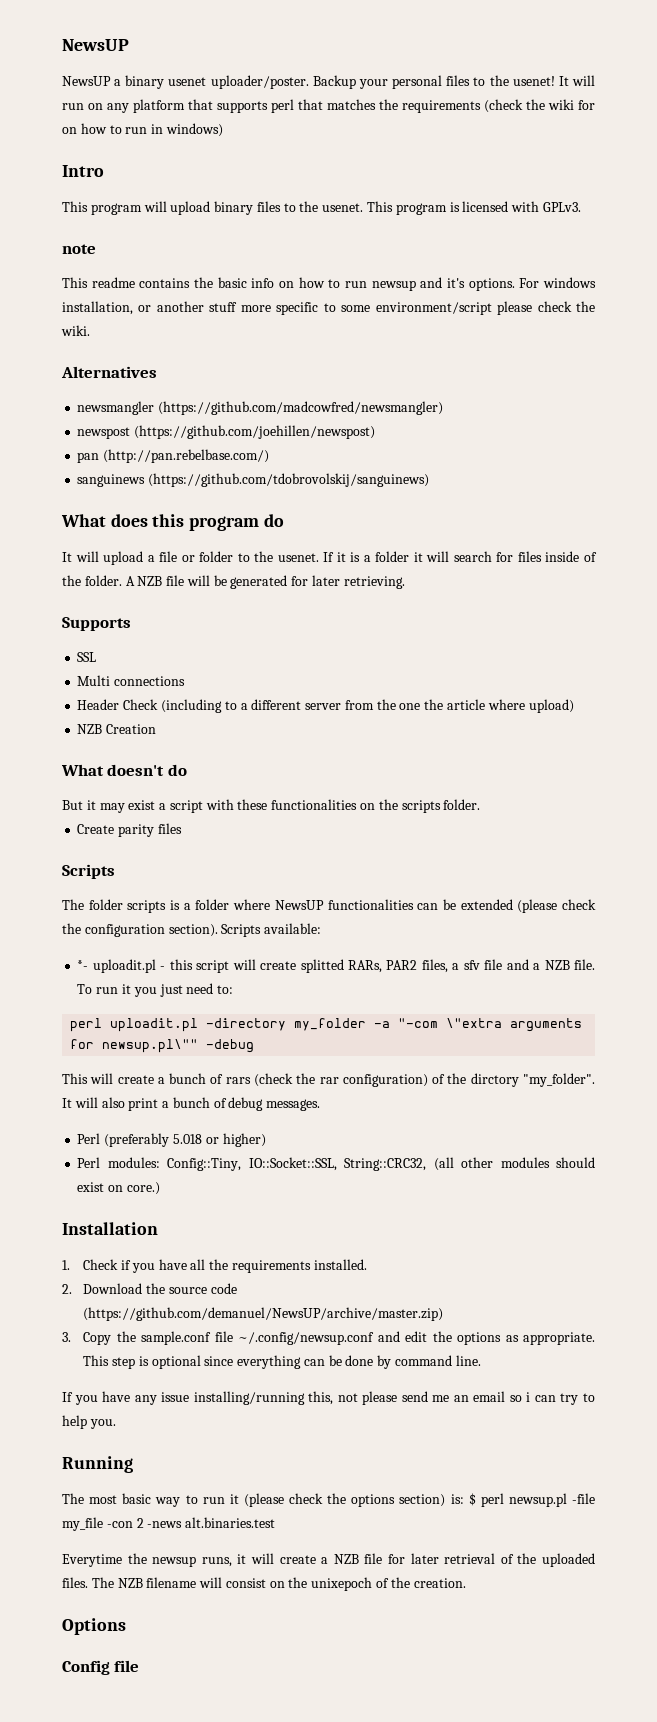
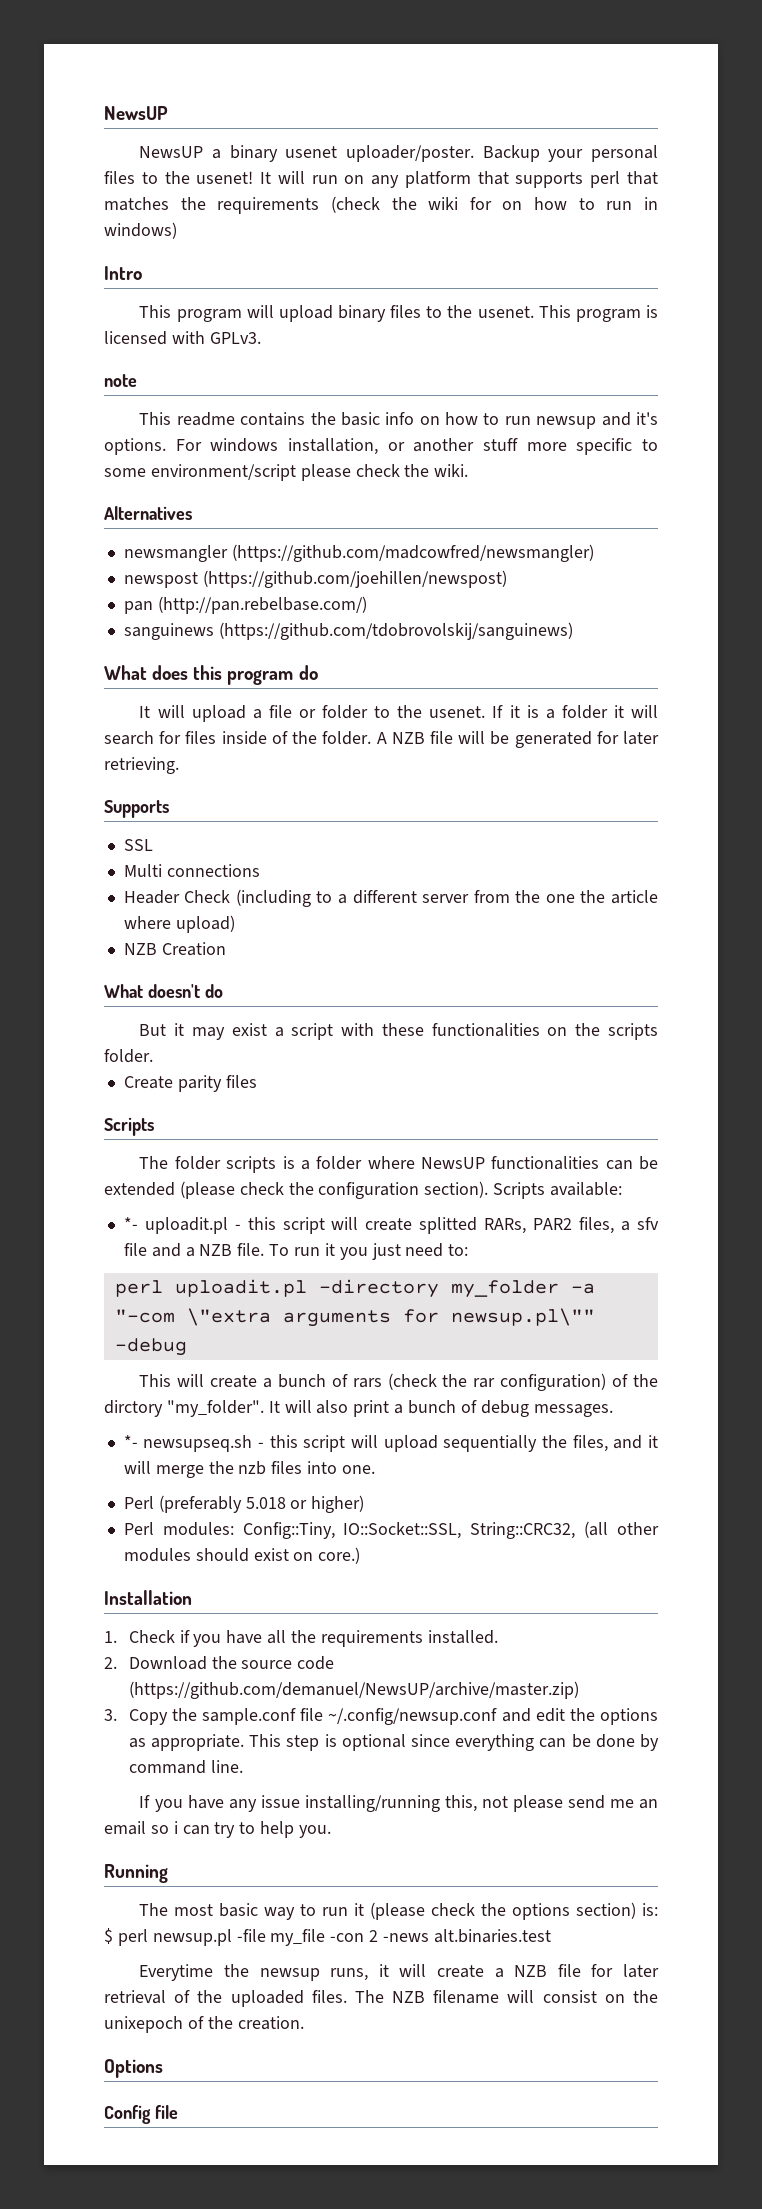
+ *- newsupseq.sh - this script will upload sequentially the files, and it will merge the nzb files into one.

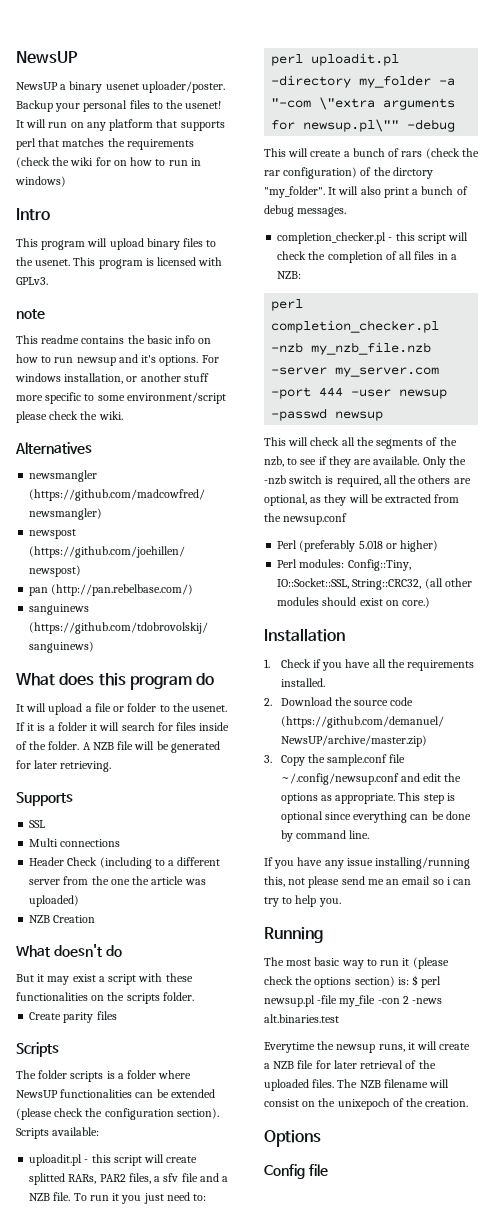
- Header Check (including to a different server from the one the article where upload)
+ Header Check (including to a different server from the one the article was uploaded)
- *- uploadit.pl - this script will create splitted RARs, PAR2 files, a sfv file and a NZB file.
+ uploadit.pl - this script will create splitted RARs, PAR2 files, a sfv file and a NZB file.
- *- newsupseq.sh - this script will upload sequentially the files, and it will merge the nzb files into one.
+ completion_checker.pl - this script will check the completion of all files in a NZB:
+ perl completion_checker.pl -nzb my_nzb_file.nzb -server my_server.com -port 444 -user newsup -passwd newsup
+ This will check all the segments of the nzb, to see if they are available. Only the -nzb switch is required, all the others are optional, as they will be extracted from the newsup.conf

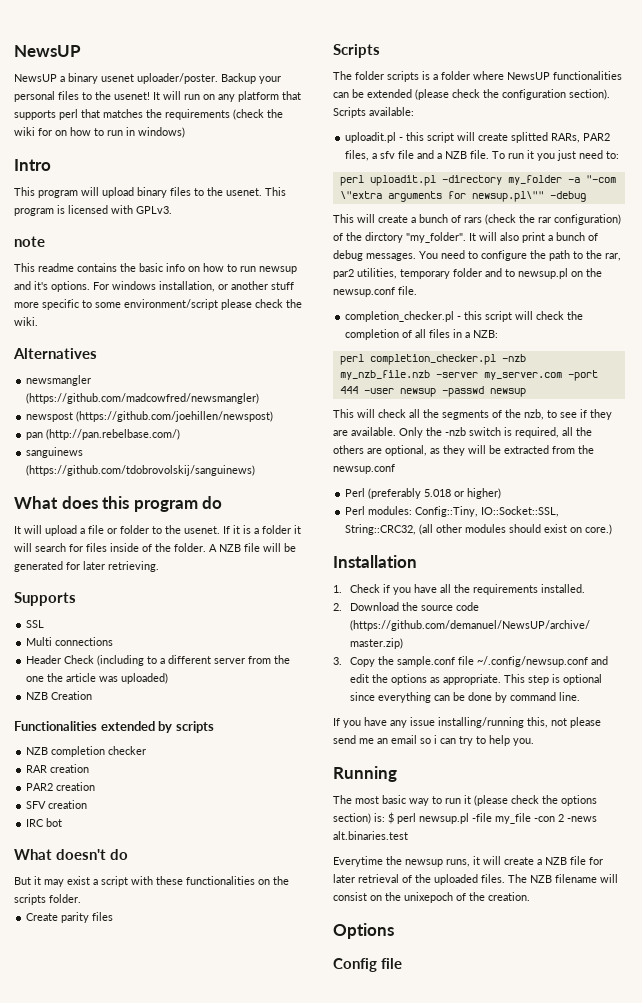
+ Functionalities extended by scripts
+ NZB completion checker
+ RAR creation
+ PAR2 creation
+ SFV creation
+ IRC bot
+ You need to configure the path to the rar, par2 utilities, temporary folder and to newsup.pl on the newsup.conf file.

